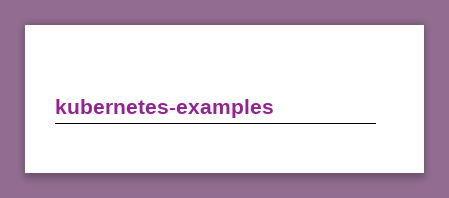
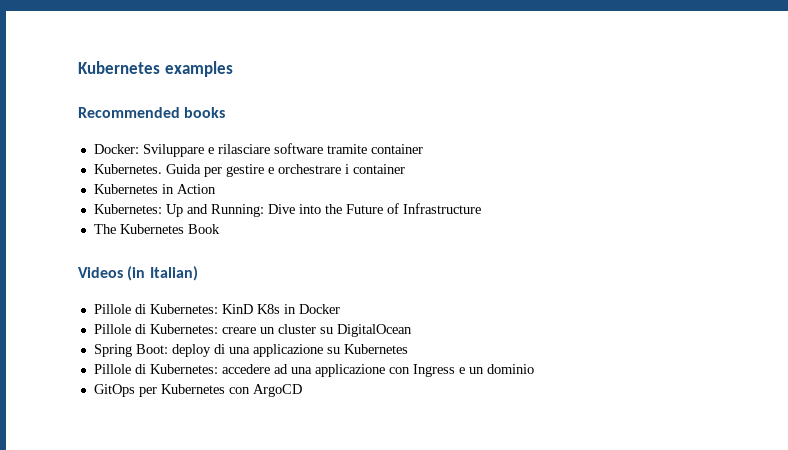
- kubernetes-examples
+ Kubernetes examples
+ Recommended books
+ Docker: Sviluppare e rilasciare software tramite container
+ Kubernetes. Guida per gestire e orchestrare i container
+ Kubernetes in Action
+ Kubernetes: Up and Running: Dive into the Future of Infrastructure
+ The Kubernetes Book
+ Videos (in Italian)
+ Pillole di Kubernetes: KinD K8s in Docker
+ Pillole di Kubernetes: creare un cluster su DigitalOcean
+ Spring Boot: deploy di una applicazione su Kubernetes
+ Pillole di Kubernetes: accedere ad una applicazione con Ingress e un dominio
+ GitOps per Kubernetes con ArgoCD

